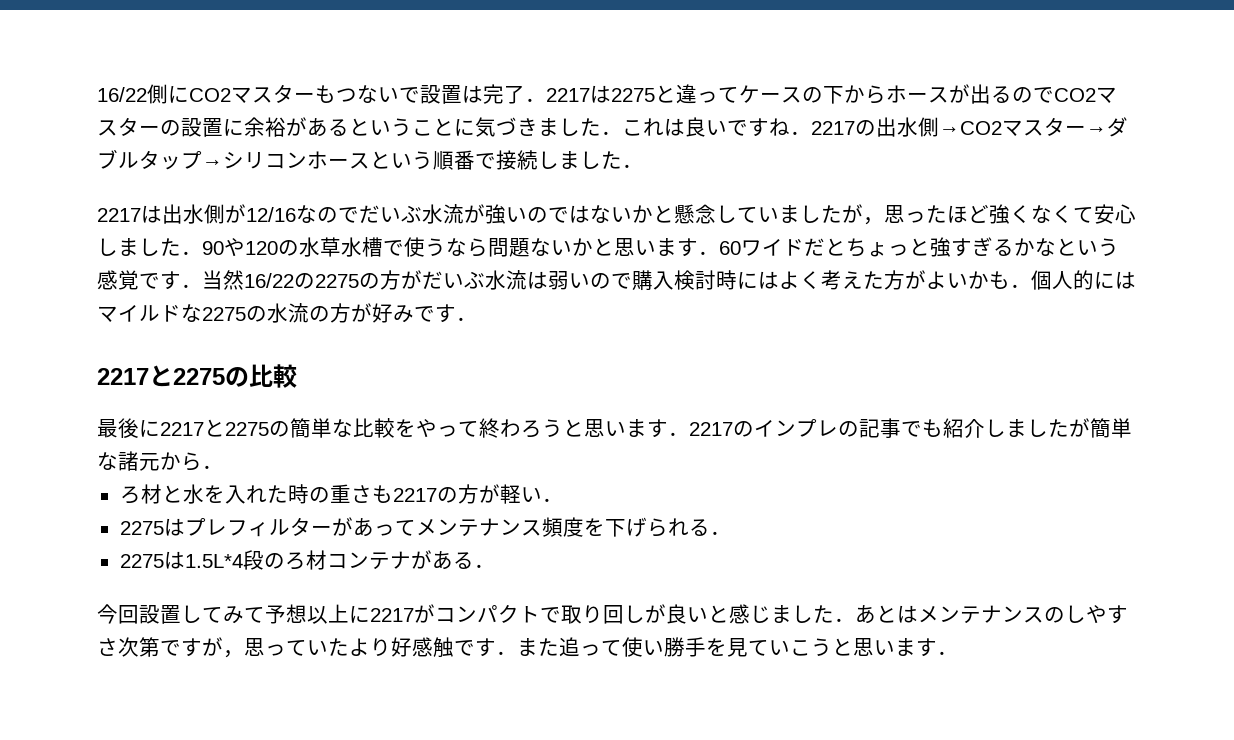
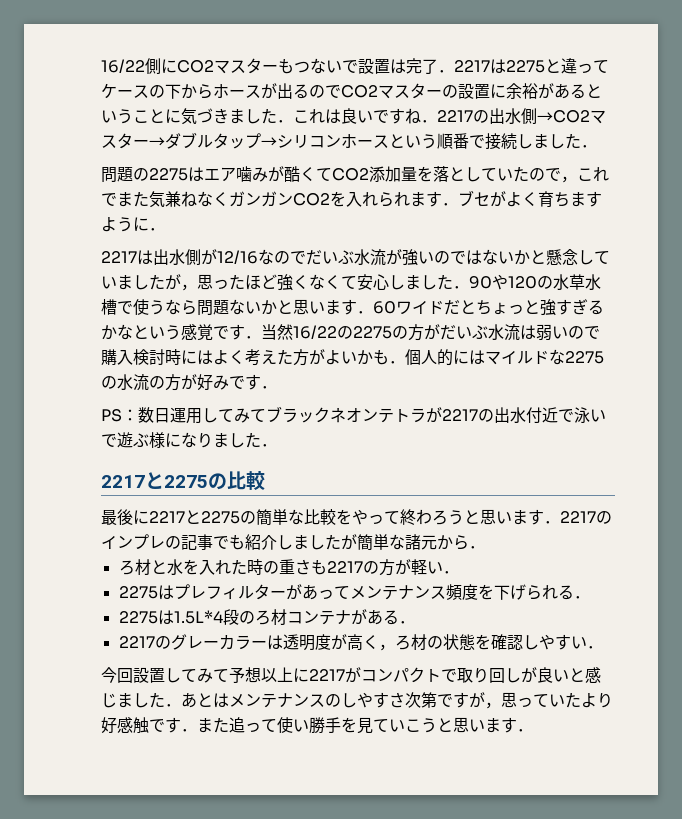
+ 問題の2275はエア噛みが酷くてCO2添加量を落としていたので，これでまた気兼ねなくガンガンCO2を入れられます．ブセがよく育ちますように．
+ PS：数日運用してみてブラックネオンテトラが2217の出水付近で泳いで遊ぶ様になりました．
+ 2217のグレーカラーは透明度が高く，ろ材の状態を確認しやすい．

